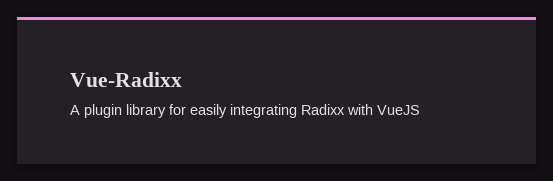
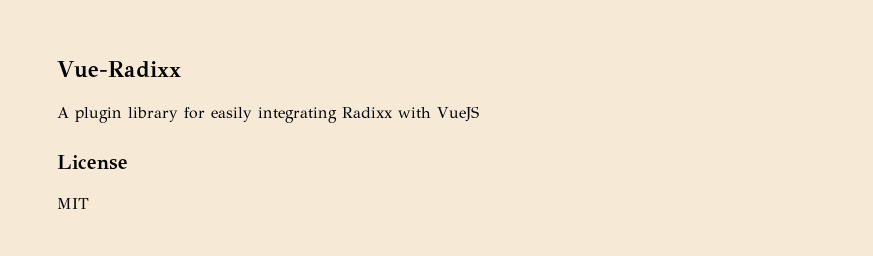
+ License
+ MIT

